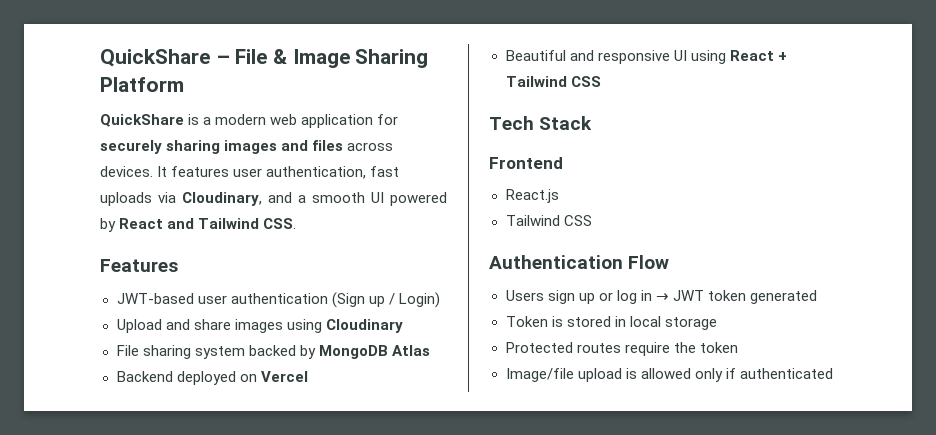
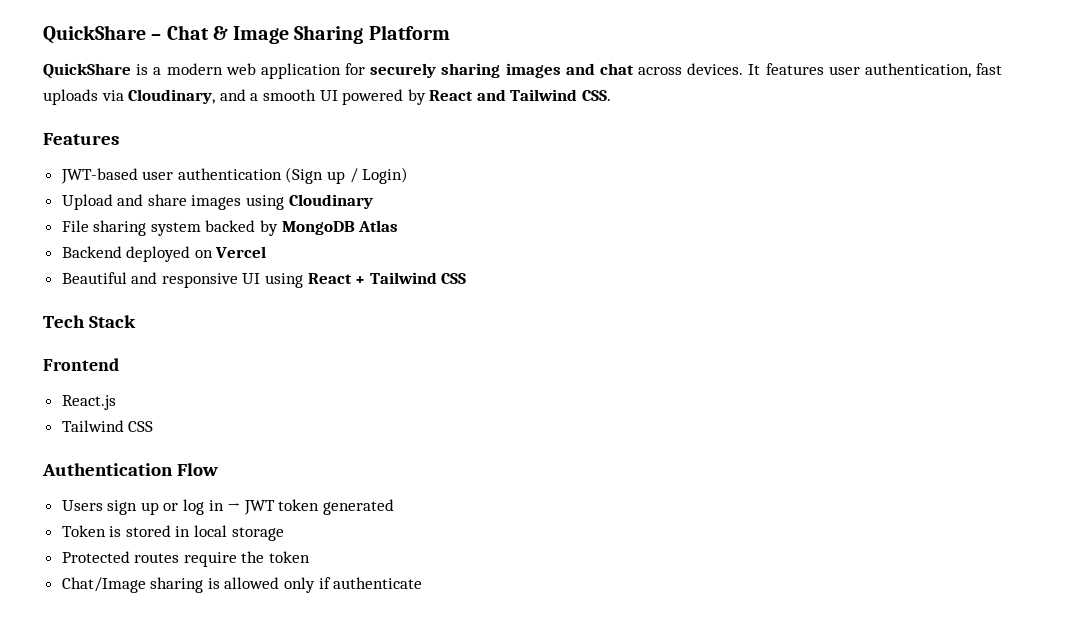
- QuickShare – File & Image Sharing Platform
+ QuickShare – Chat & Image Sharing Platform
- QuickShare is a modern web application for securely sharing images and files across devices.
+ QuickShare is a modern web application for securely sharing images and chat across devices.
- Image/file upload is allowed only if authenticated
+ Chat/Image sharing is allowed only if authenticate

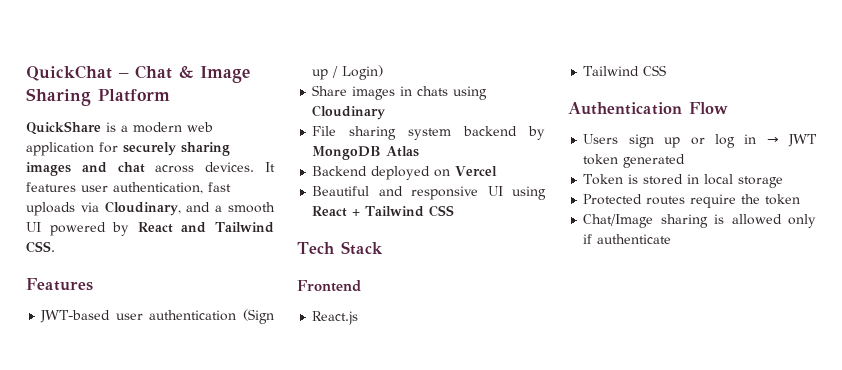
- QuickShare – Chat & Image Sharing Platform
+ QuickChat – Chat & Image Sharing Platform
- Upload and share images using Cloudinary
+ Share images in chats using Cloudinary
- File sharing system backed by MongoDB Atlas
+ File sharing system backend by MongoDB Atlas

